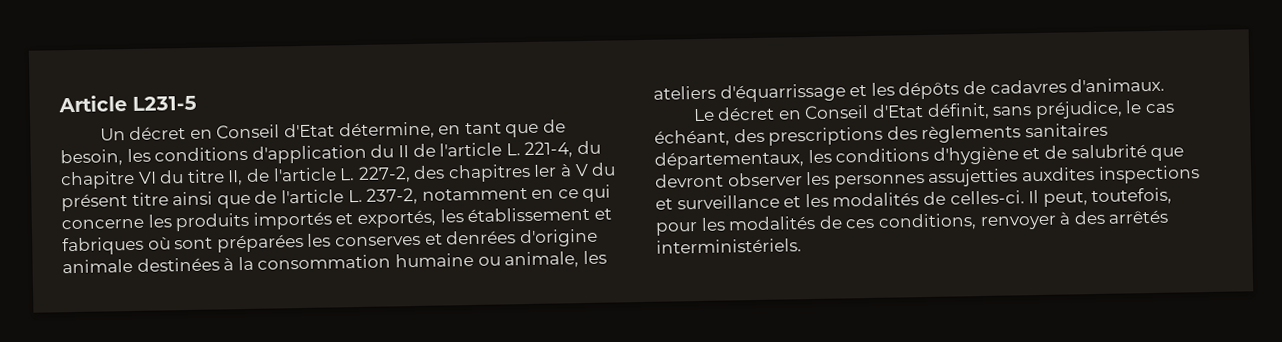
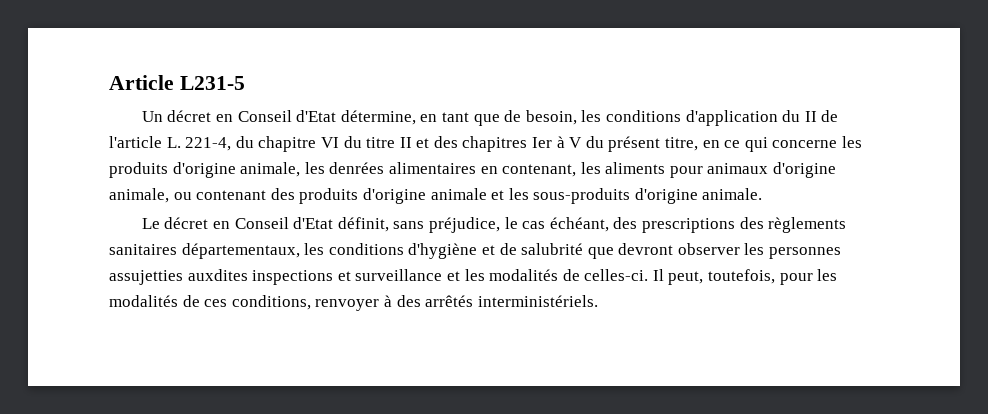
- Un décret en Conseil d'Etat détermine, en tant que de besoin, les conditions d'application du II de l'article L. 221-4, du chapitre VI du titre II, de l'article L. 227-2, des chapitres Ier à V du présent titre ainsi que de l'article L. 237-2, notamment en ce qui concerne les produits importés et exportés, les établissement et fabriques où sont préparées les conserves et denrées d'origine animale destinées à la consommation humaine ou animale, les ateliers d'équarrissage et les dépôts de cadavres d'animaux.
+ Un décret en Conseil d'Etat détermine, en tant que de besoin, les conditions d'application du II de l'article L. 221-4, du chapitre VI du titre II et des chapitres Ier à V du présent titre, en ce qui concerne les produits d'origine animale, les denrées alimentaires en contenant, les aliments pour animaux d'origine animale, ou contenant des produits d'origine animale et les sous-produits d'origine animale.

